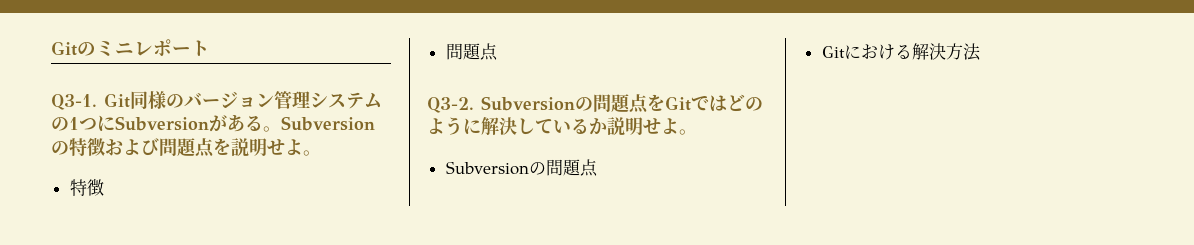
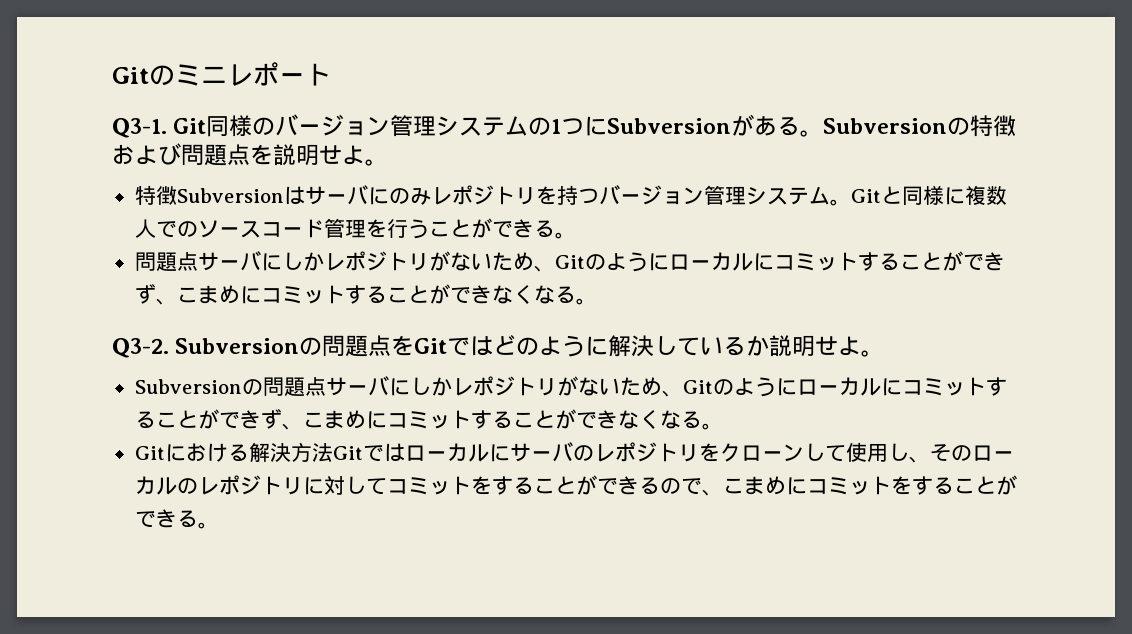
  Subversionの特徴および問題点を説明せよ。
- 特徴
- 問題点
+ 特徴Subversionはサーバにのみレポジトリを持つバージョン管理システム。Gitと同様に複数人でのソースコード管理を行うことができる。
+ 問題点サーバにしかレポジトリがないため、Gitのようにローカルにコミットすることができず、こまめにコミットすることができなくなる。
  Subversionの問題点をGitではどのように解決しているか説明せよ。
- Subversionの問題点
+ Subversionの問題点サーバにしかレポジトリがないため、Gitのようにローカルにコミットすることができず、こまめにコミットすることができなくなる。
- Gitにおける解決方法
+ Gitにおける解決方法Gitではローカルにサーバのレポジトリをクローンして使用し、そのローカルのレポジトリに対してコミットをすることができるので、こまめにコミットをすることができる。

